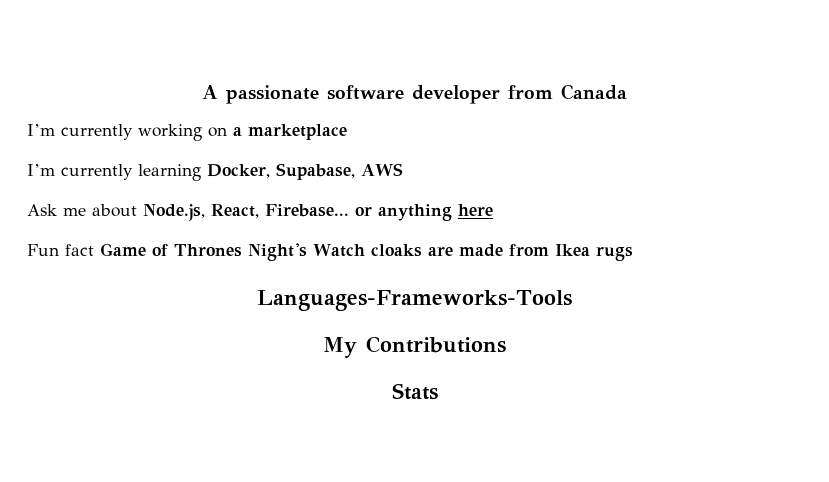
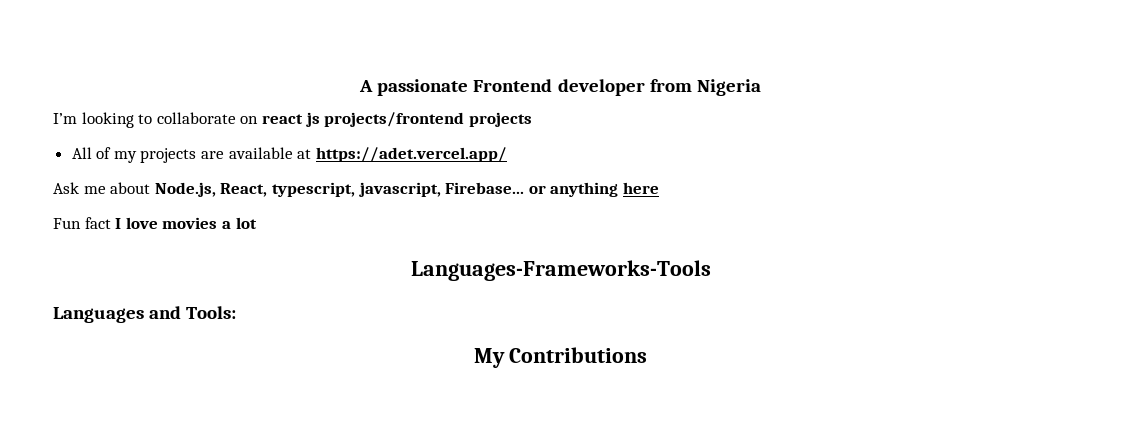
- A passionate software developer from Canada
- I’m currently working on a marketplace
- I’m currently learning Docker, Supabase, AWS
+ A passionate Frontend developer from Nigeria
+ I’m looking to collaborate on react js projects/frontend projects
+ All of my projects are available at https://adet.vercel.app/
- Ask me about Node.js, React, Firebase... or anything here
+ Ask me about Node.js, React, typescript, javascript, Firebase... or anything here
- Fun fact Game of Thrones Night's Watch cloaks are made from Ikea rugs
+ Fun fact I love movies a lot
  Languages-Frameworks-Tools
+ Languages and Tools:
- Stats

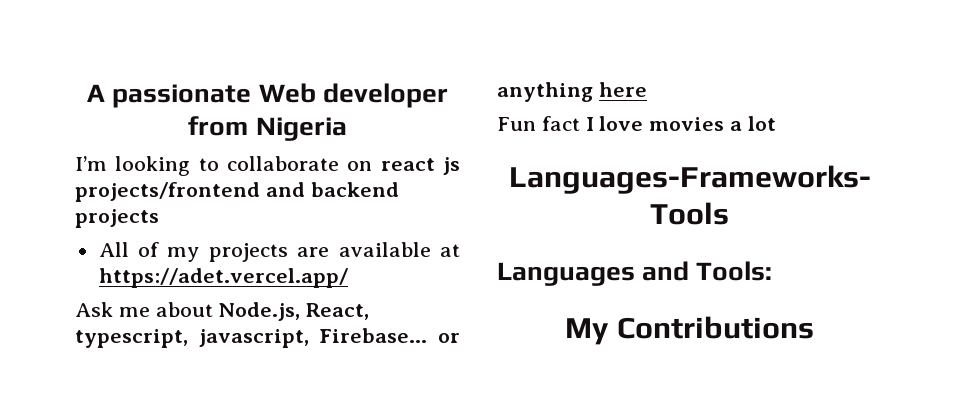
- A passionate Frontend developer from Nigeria
+ A passionate Web developer from Nigeria
- I’m looking to collaborate on react js projects/frontend projects
+ I’m looking to collaborate on react js projects/frontend and backend projects

